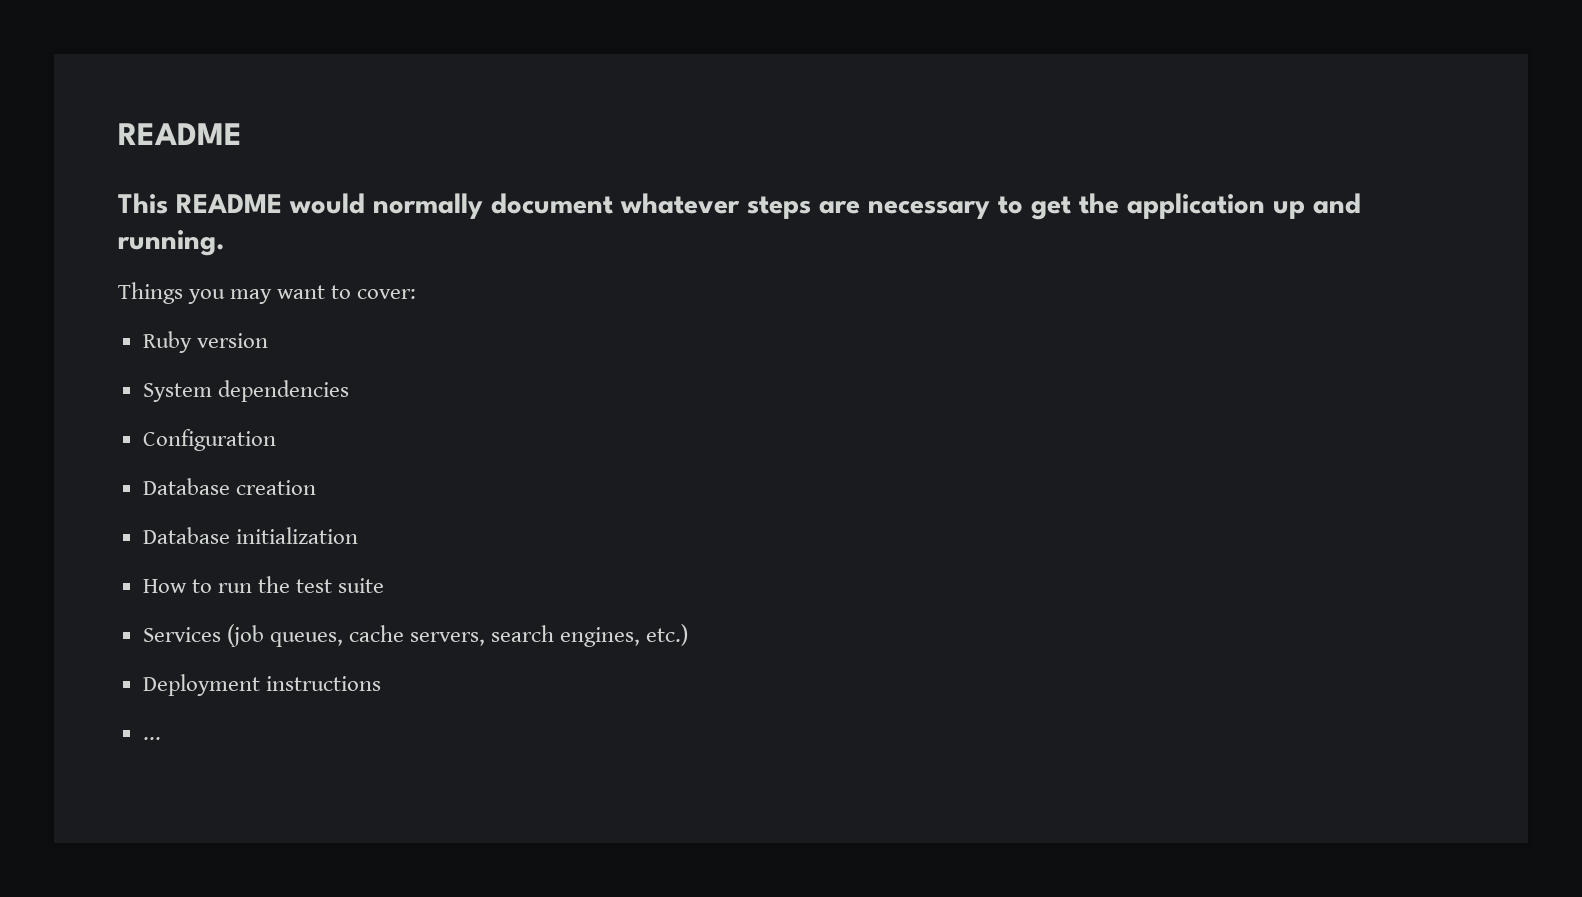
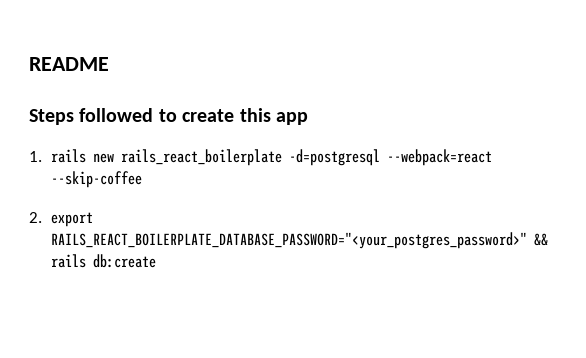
- This README would normally document whatever steps are necessary to get the application up and running.
- Things you may want to cover:
- Ruby version
- System dependencies
- Configuration
- Database creation
- Database initialization
- How to run the test suite
- Services (job queues, cache servers, search engines, etc.)
- Deployment instructions
- ...
+ Steps followed to create this app
+ 1. rails new rails_react_boilerplate -d=postgresql --webpack=react --skip-coffee
+ 2. export RAILS_REACT_BOILERPLATE_DATABASE_PASSWORD="<your_postgres_password>" && rails db:create

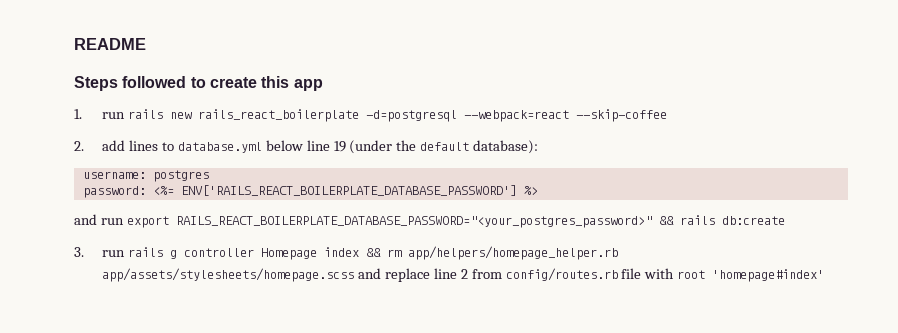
- 1. rails new rails_react_boilerplate -d=postgresql --webpack=react --skip-coffee
+ 1. run rails new rails_react_boilerplate -d=postgresql --webpack=react --skip-coffee
- 2. export RAILS_REACT_BOILERPLATE_DATABASE_PASSWORD="<your_postgres_password>" && rails db:create
+ 2. add lines to database.yml below line 19 (under the default database):
+ username: postgres
+ password: <%= ENV['RAILS_REACT_BOILERPLATE_DATABASE_PASSWORD'] %>
+ and run export RAILS_REACT_BOILERPLATE_DATABASE_PASSWORD="<your_postgres_password>" && rails db:create
+ 3. run rails g controller Homepage index && rm app/helpers/homepage_helper.rb app/assets/stylesheets/homepage.scss and replace line 2 from config/routes.rb file with root 'homepage#index'

